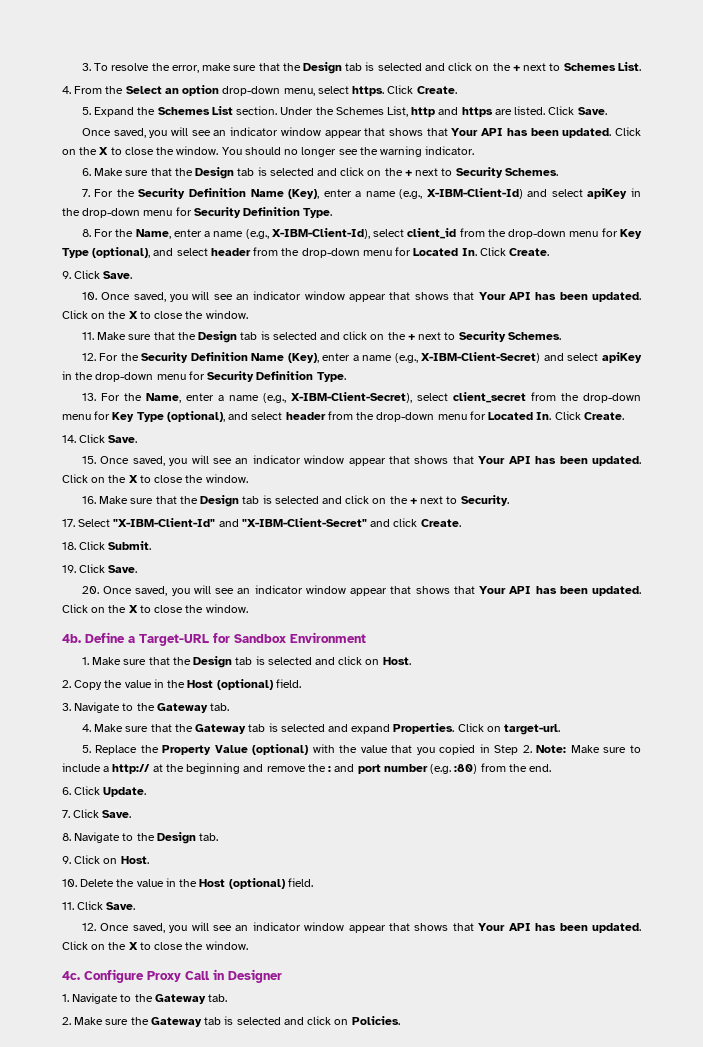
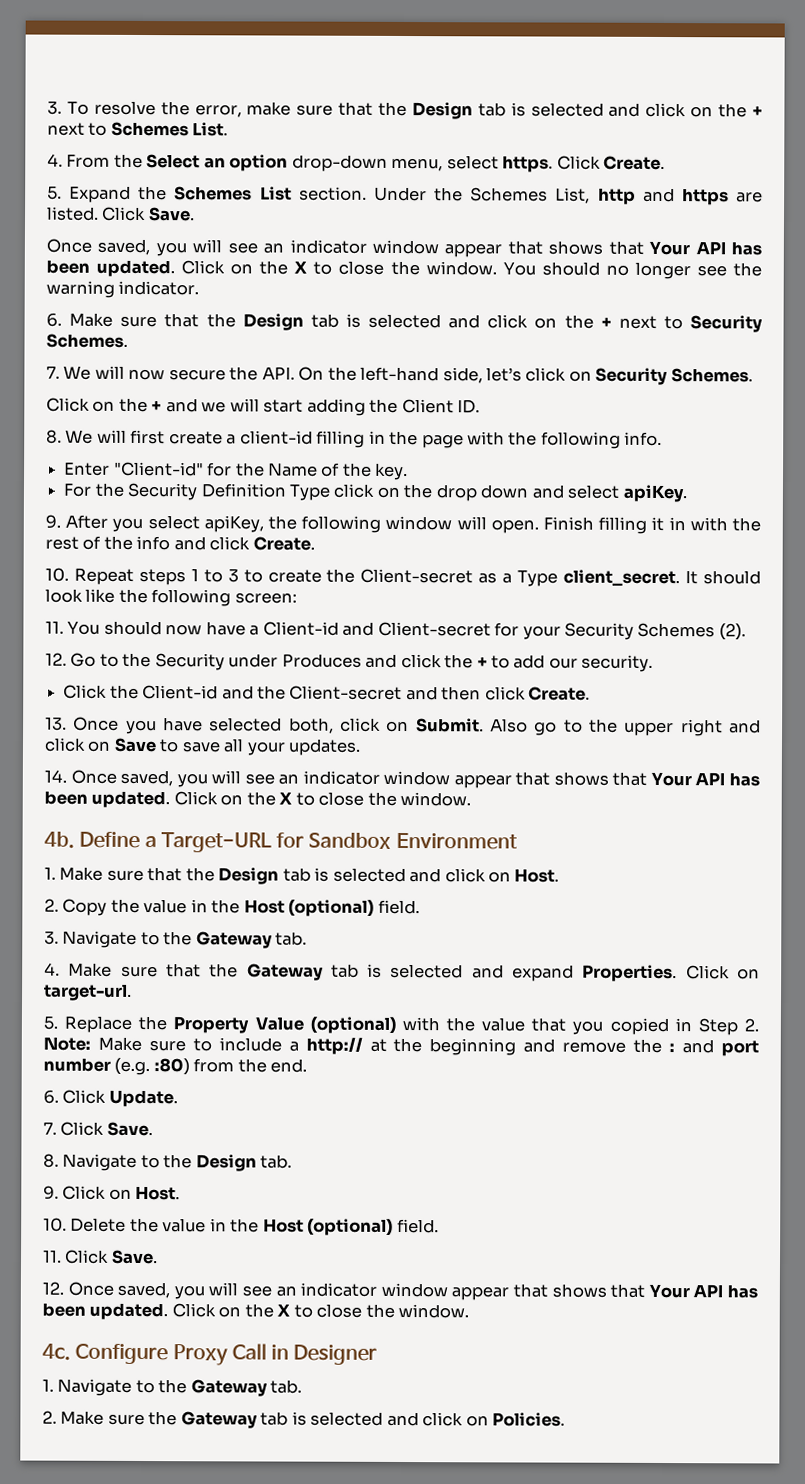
- 7. For the Security Definition Name (Key), enter a name (e.g., X-IBM-Client-Id) and select apiKey in the drop-down menu for Security Definition Type.
- 8. For the Name, enter a name (e.g., X-IBM-Client-Id), select client_id from the drop-down menu for Key Type (optional), and select header from the drop-down menu for Located In. Click Create.
- 9. Click Save.
- 10. Once saved, you will see an indicator window appear that shows that Your API has been updated. Click on the X to close the window.
- 11. Make sure that the Design tab is selected and click on the + next to Security Schemes.
- 12. For the Security Definition Name (Key), enter a name (e.g., X-IBM-Client-Secret) and select apiKey in the drop-down menu for Security Definition Type.
- 13. For the Name, enter a name (e.g., X-IBM-Client-Secret), select client_secret from the drop-down menu for Key Type (optional), and select header from the drop-down menu for Located In. Click Create.
- 14. Click Save.
- 15. Once saved, you will see an indicator window appear that shows that Your API has been updated. Click on the X to close the window.
- 16. Make sure that the Design tab is selected and click on the + next to Security.
- 17. Select "X-IBM-Client-Id" and "X-IBM-Client-Secret" and click Create.
- 18. Click Submit.
- 19. Click Save.
- 20. Once saved, you will see an indicator window appear that shows that Your API has been updated.
+ 7. We will now secure the API. On the left-hand side, let’s click on Security Schemes.
+ Click on the + and we will start adding the Client ID.
+ 8. We will first create a client-id filling in the page with the following info.
+ Enter "Client-id" for the Name of the key.
+ For the Security Definition Type click on the drop down and select apiKey.
+ 9. After you select apiKey, the following window will open. Finish filling it in with the rest of the info and click Create.
+ 10. Repeat steps 1 to 3 to create the Client-secret as a Type client_secret. It should look like the following screen:
+ 11. You should now have a Client-id and Client-secret for your Security Schemes (2).
+ 12. Go to the Security under Produces and click the + to add our security.
+ Click the Client-id and the Client-secret and then click Create.
+ 13. Once you have selected both, click on Submit. Also go to the upper right and click on Save to save all your updates.
+ 14. Once saved, you will see an indicator window appear that shows that Your API has been updated.

